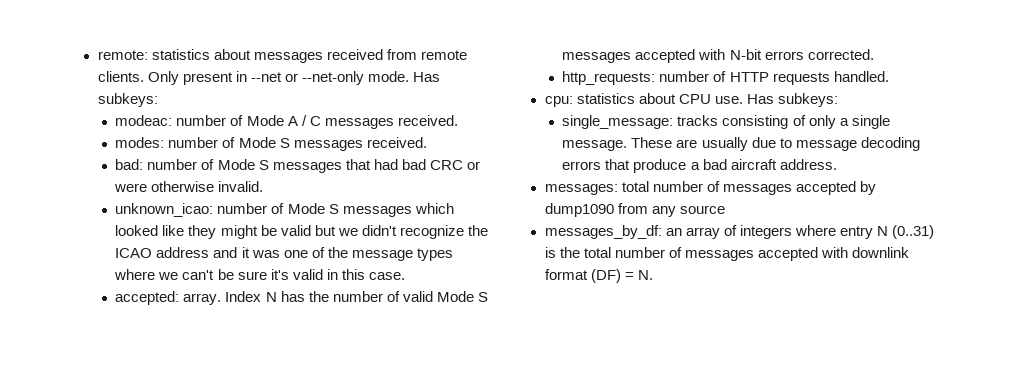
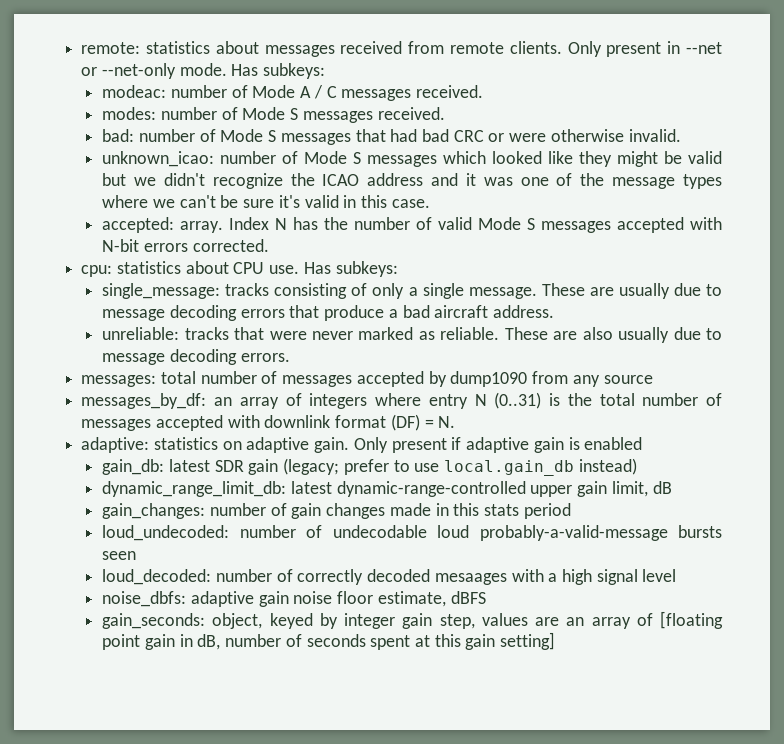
- http_requests: number of HTTP requests handled.
+ unreliable: tracks that were never marked as reliable. These are also usually due to message decoding errors.
+ adaptive: statistics on adaptive gain. Only present if adaptive gain is enabled
+ gain_db: latest SDR gain (legacy; prefer to use local.gain_db instead)
+ dynamic_range_limit_db: latest dynamic-range-controlled upper gain limit, dB
+ gain_changes: number of gain changes made in this stats period
+ loud_undecoded: number of undecodable loud probably-a-valid-message bursts seen
+ loud_decoded: number of correctly decoded mesaages with a high signal level
+ noise_dbfs: adaptive gain noise floor estimate, dBFS
+ gain_seconds: object, keyed by integer gain step, values are an array of [floating point gain in dB, number of seconds spent at this gain setting]

